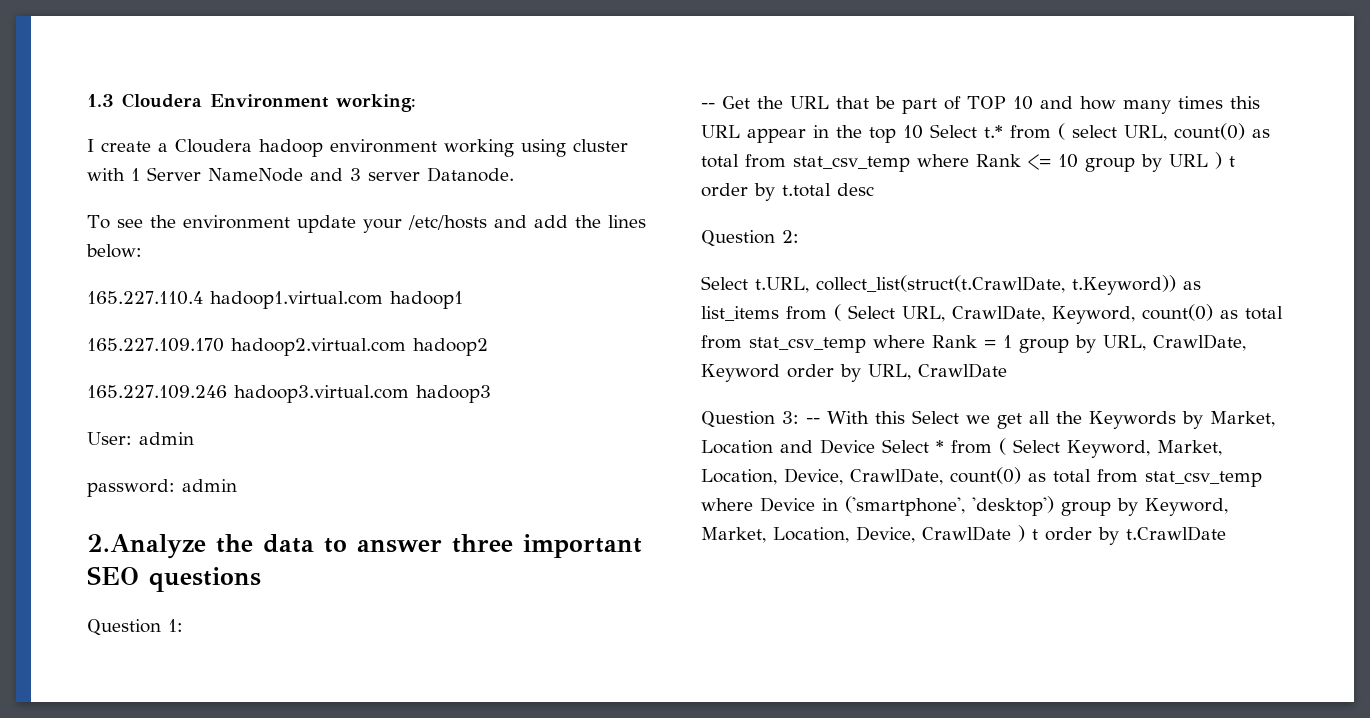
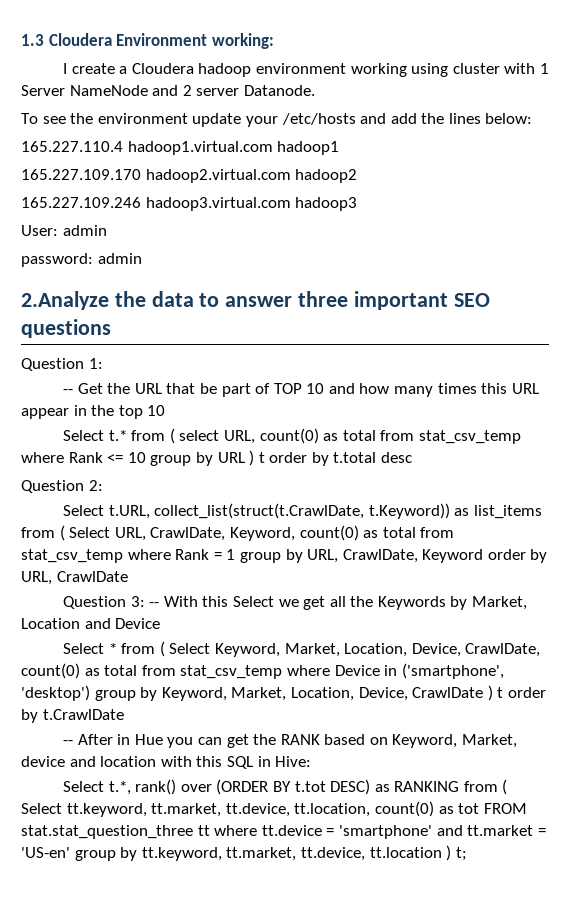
- I create a Cloudera hadoop environment working using cluster with 1 Server NameNode and 3 server Datanode.
+ I create a Cloudera hadoop environment working using cluster with 1 Server NameNode and 2 server Datanode.
- -- Get the URL that be part of TOP 10 and how many times this URL appear in the top 10 Select t.* from ( select URL, count(0) as total from stat_csv_temp where Rank <= 10 group by URL ) t order by t.total desc
+ -- Get the URL that be part of TOP 10 and how many times this URL appear in the top 10
+ Select t.* from ( select URL, count(0) as total from stat_csv_temp where Rank <= 10 group by URL ) t order by t.total desc
- Question 3: -- With this Select we get all the Keywords by Market, Location and Device Select * from ( Select Keyword, Market, Location, Device, CrawlDate, count(0) as total from stat_csv_temp where Device in ('smartphone', 'desktop') group by Keyword, Market, Location, Device, CrawlDate ) t order by t.CrawlDate
+ Question 3: -- With this Select we get all the Keywords by Market, Location and Device
+ Select * from ( Select Keyword, Market, Location, Device, CrawlDate, count(0) as total from stat_csv_temp where Device in ('smartphone', 'desktop') group by Keyword, Market, Location, Device, CrawlDate ) t order by t.CrawlDate
+ -- After in Hue you can get the RANK based on Keyword, Market, device and location with this SQL in Hive:
+ Select t.*, rank() over (ORDER BY t.tot DESC) as RANKING from ( Select tt.keyword, tt.market, tt.device, tt.location, count(0) as tot FROM stat.stat_question_three tt where tt.device = 'smartphone' and tt.market = 'US-en' group by tt.keyword, tt.market, tt.device, tt.location ) t;

